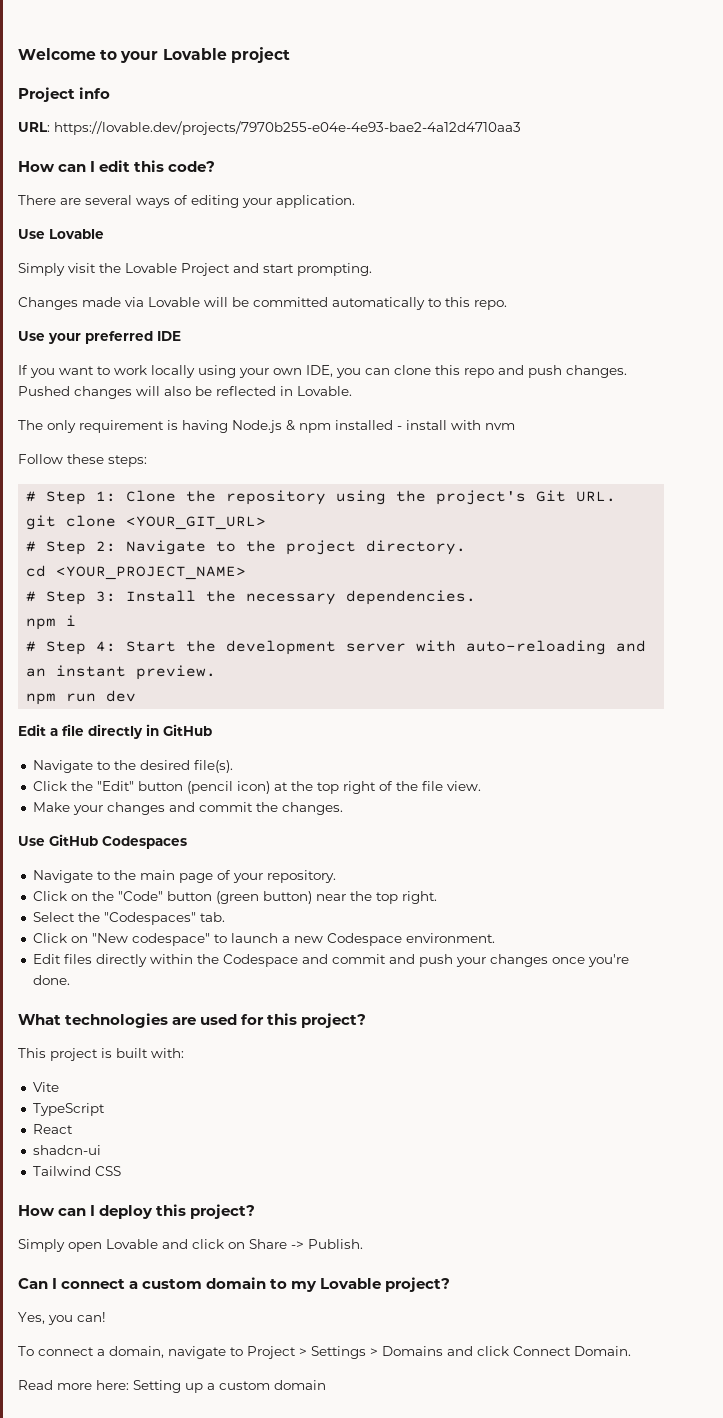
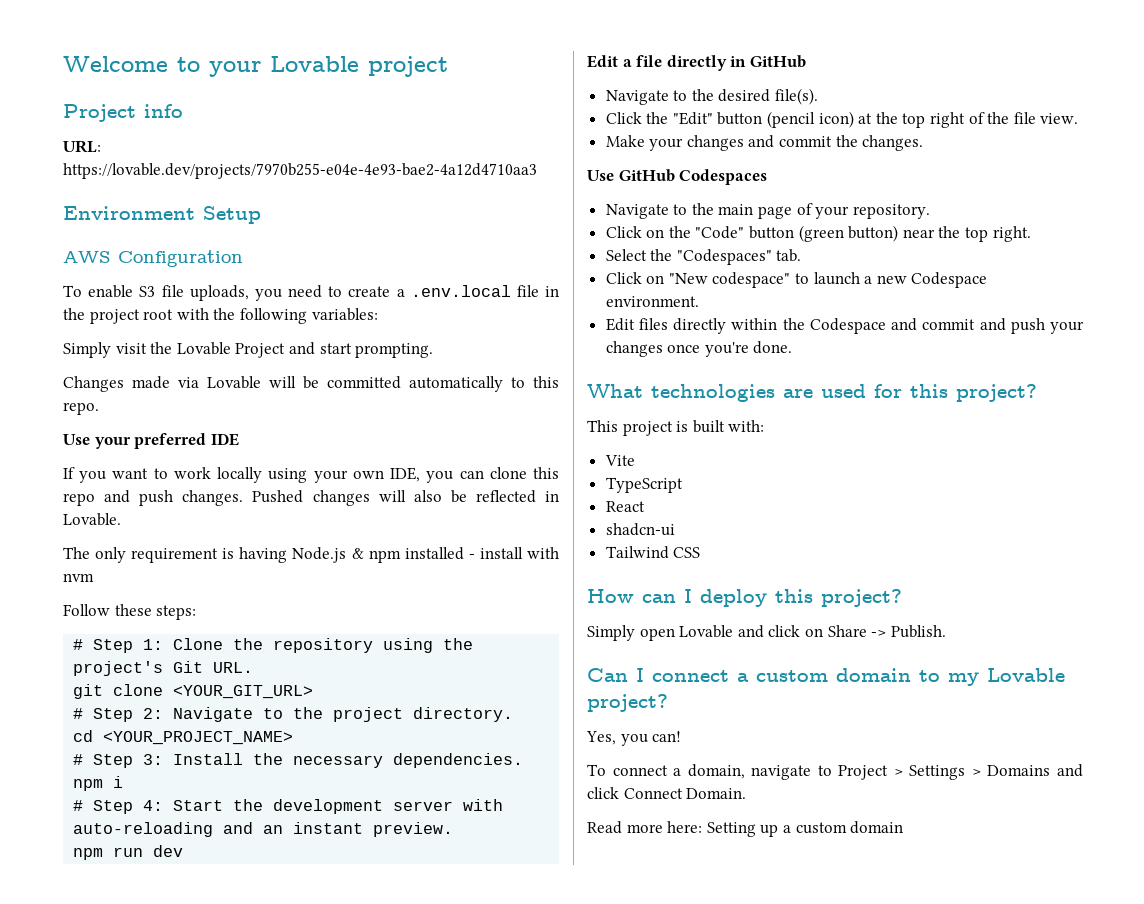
- How can I edit this code?
- There are several ways of editing your application.
- Use Lovable
+ Environment Setup
+ AWS Configuration
+ To enable S3 file uploads, you need to create a .env.local file in the project root with the following variables:

